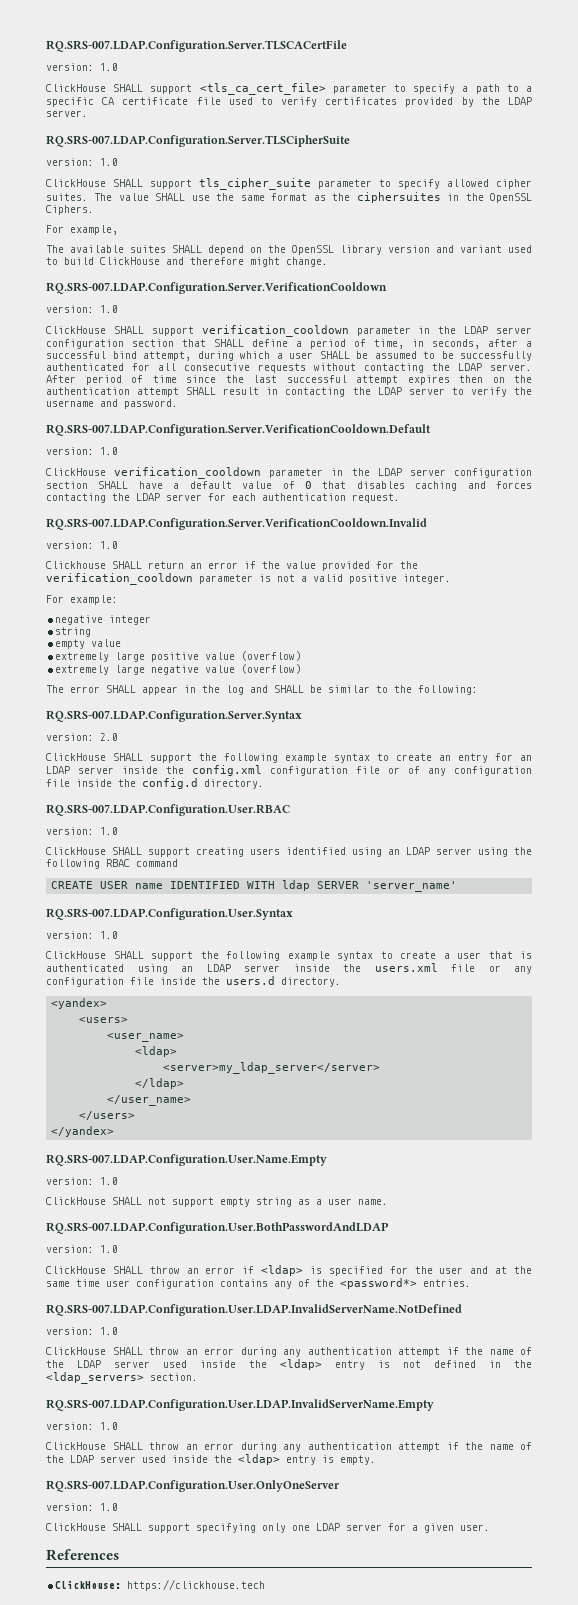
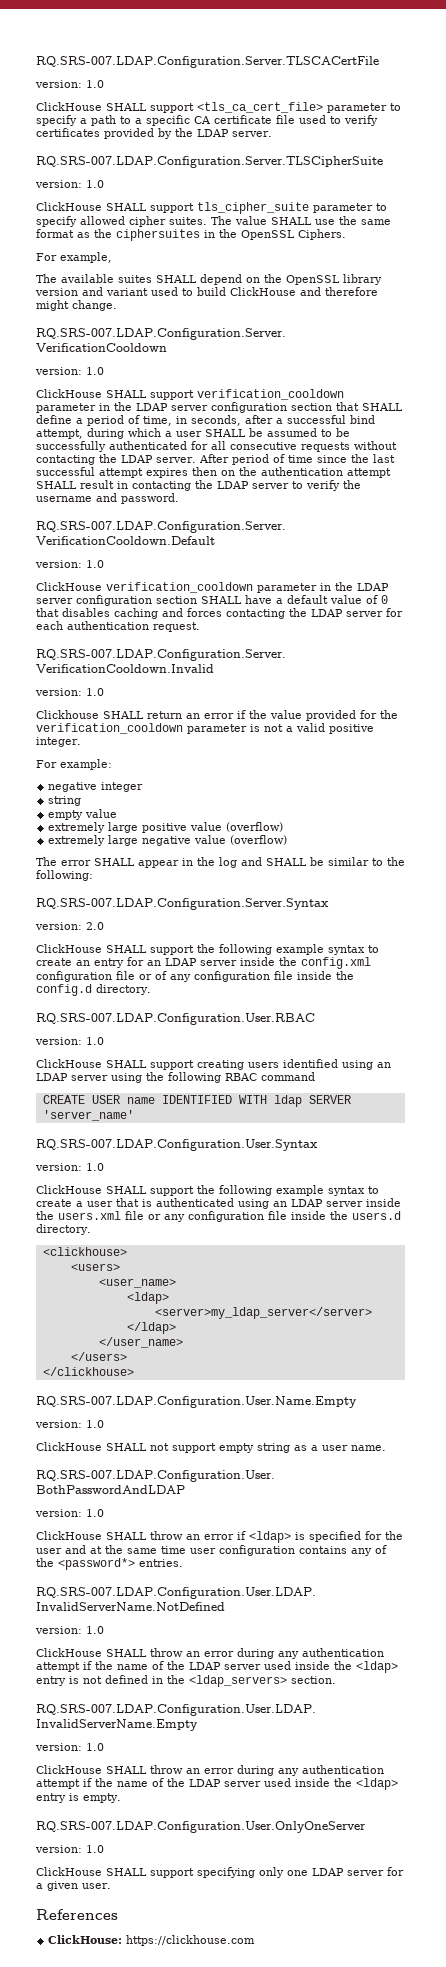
- <yandex>
+ <clickhouse>
- </yandex>
+ </clickhouse>
- ClickHouse: https://clickhouse.tech
+ ClickHouse: https://clickhouse.com

